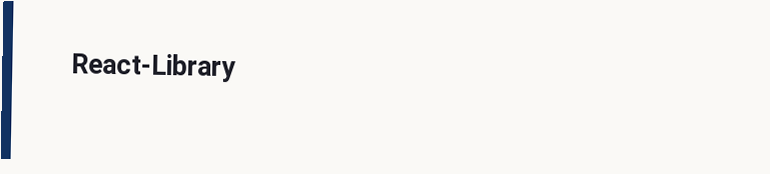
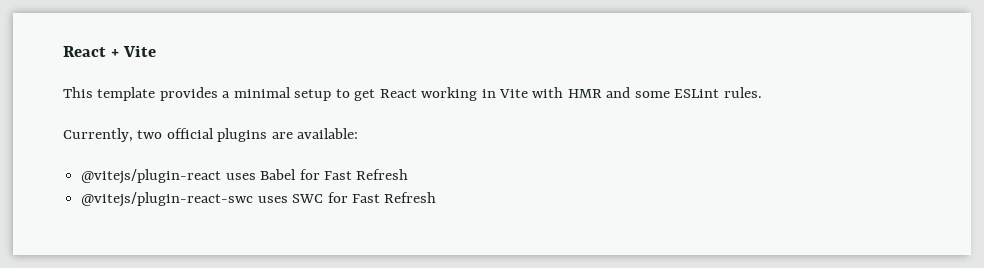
- React-Library
+ React + Vite
+ This template provides a minimal setup to get React working in Vite with HMR and some ESLint rules.
+ Currently, two official plugins are available:
+ @vitejs/plugin-react uses Babel for Fast Refresh
+ @vitejs/plugin-react-swc uses SWC for Fast Refresh

